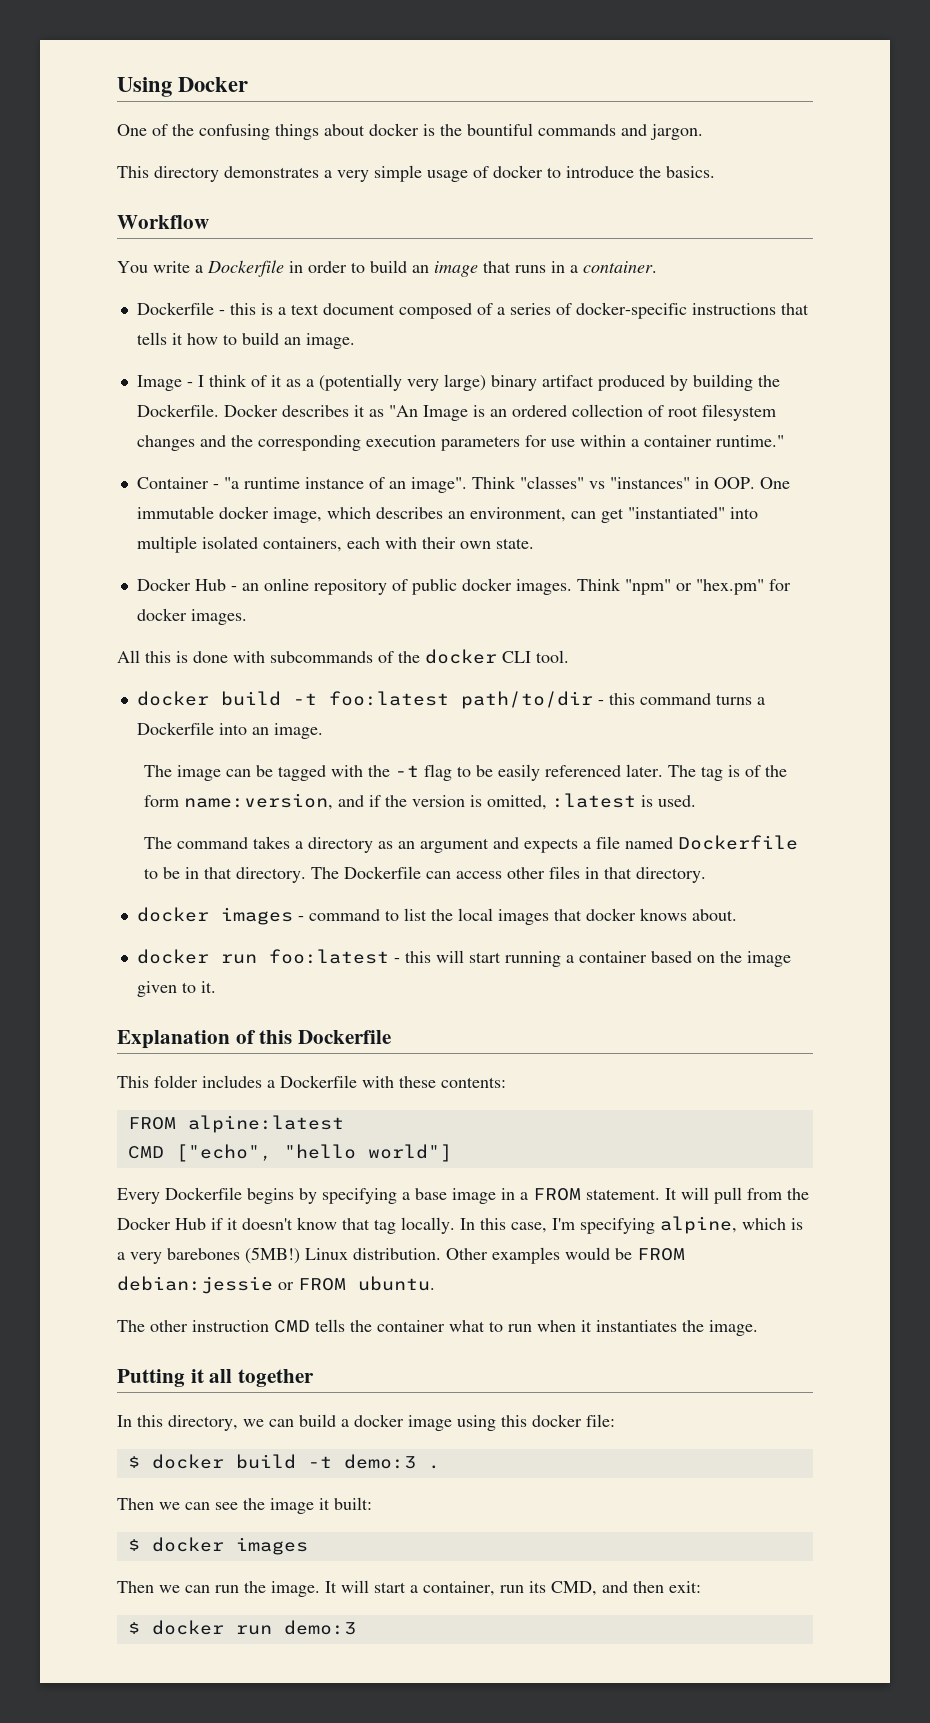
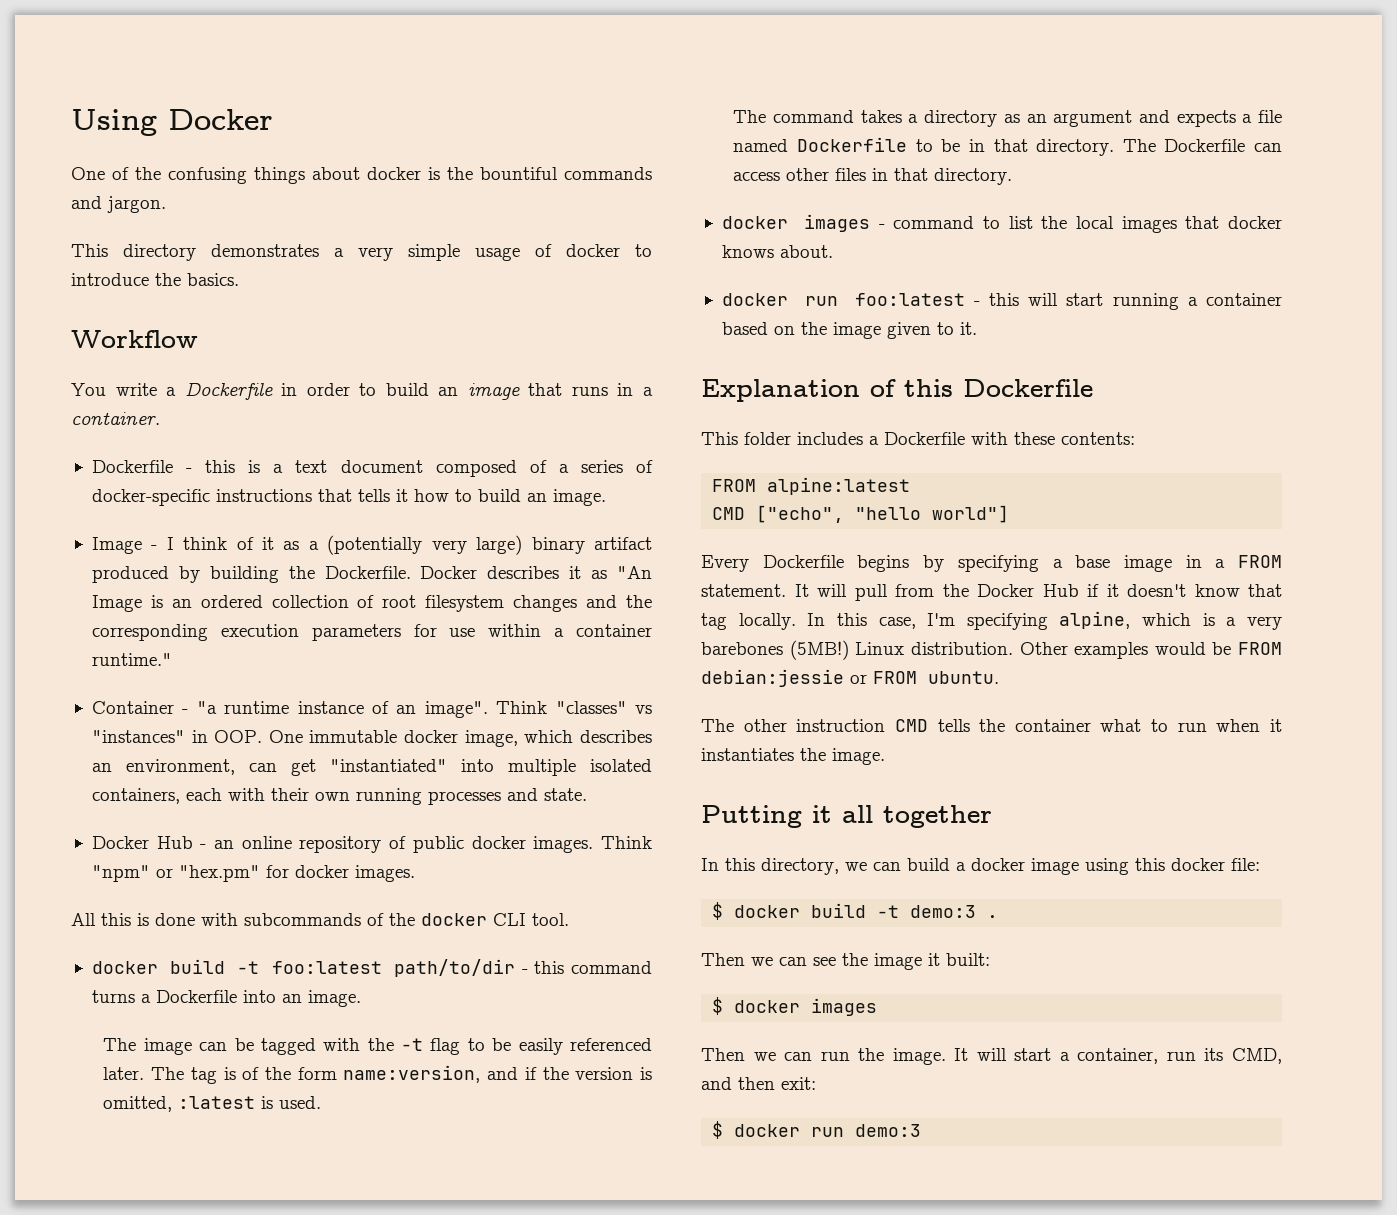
- Think "classes" vs "instances" in OOP. One immutable docker image, which describes an environment, can get "instantiated" into multiple isolated containers, each with their own state.
+ Think "classes" vs "instances" in OOP. One immutable docker image, which describes an environment, can get "instantiated" into multiple isolated containers, each with their own running processes and state.

